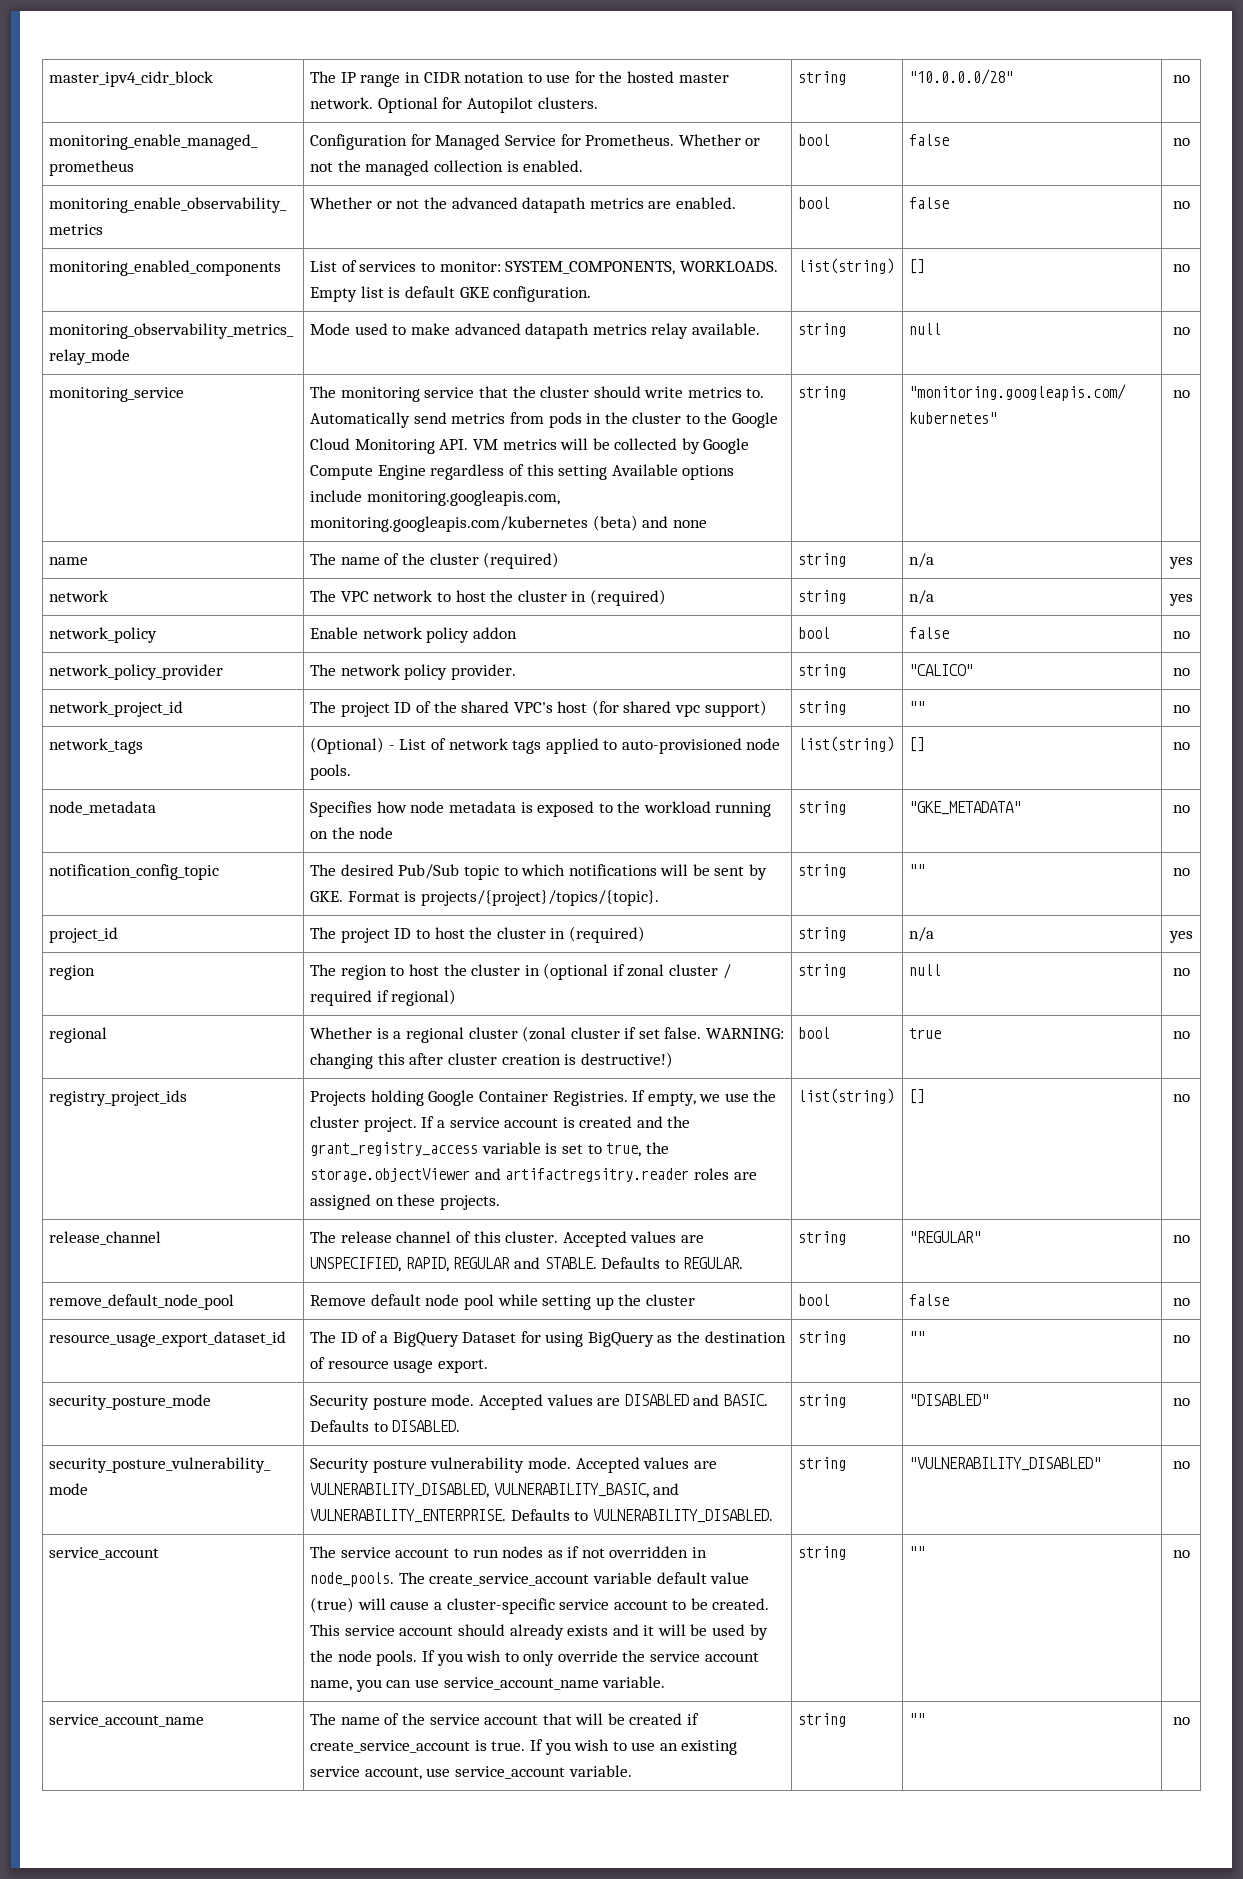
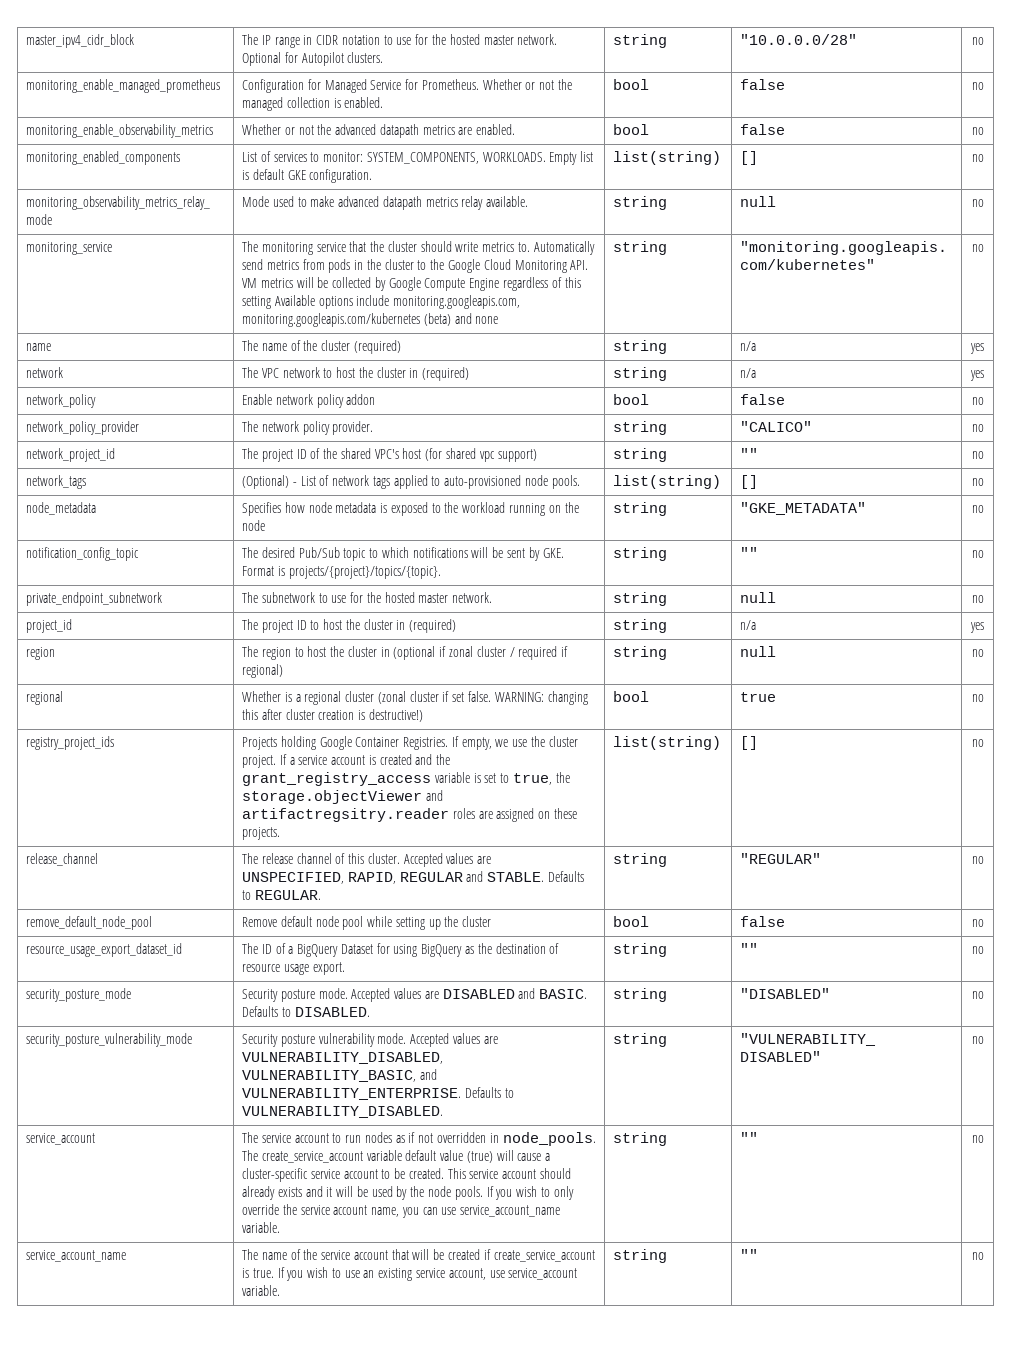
+ private_endpoint_subnetwork | The subnetwork to use for the hosted master network. | string | null | no

